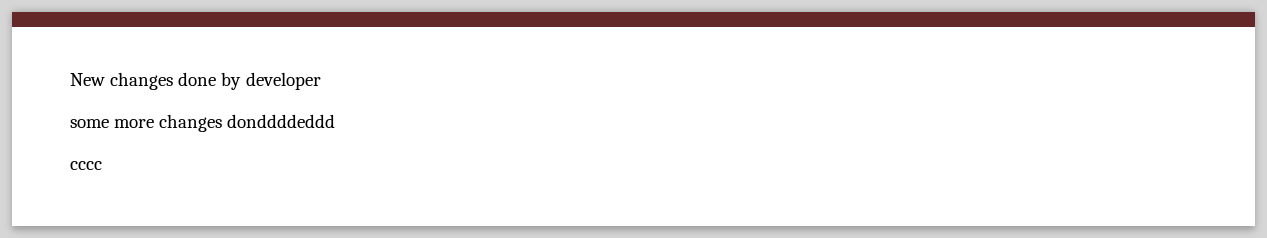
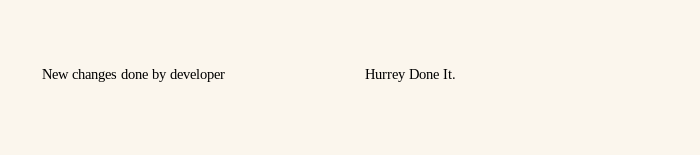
- some more changes donddddeddd
- cccc
+ Hurrey Done It.

